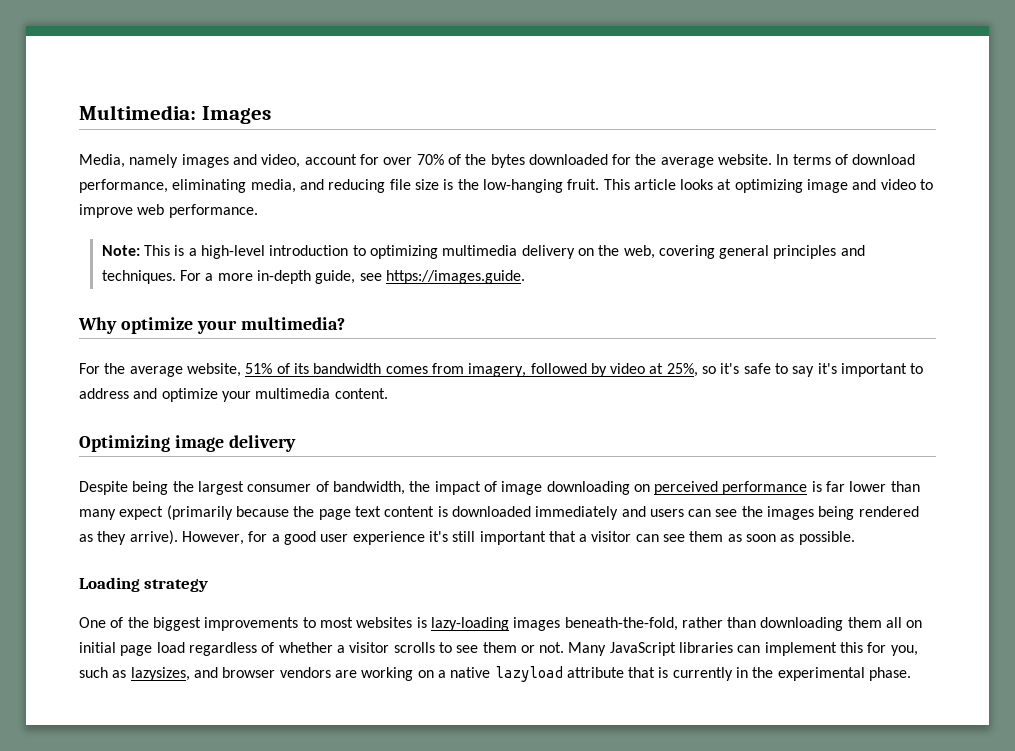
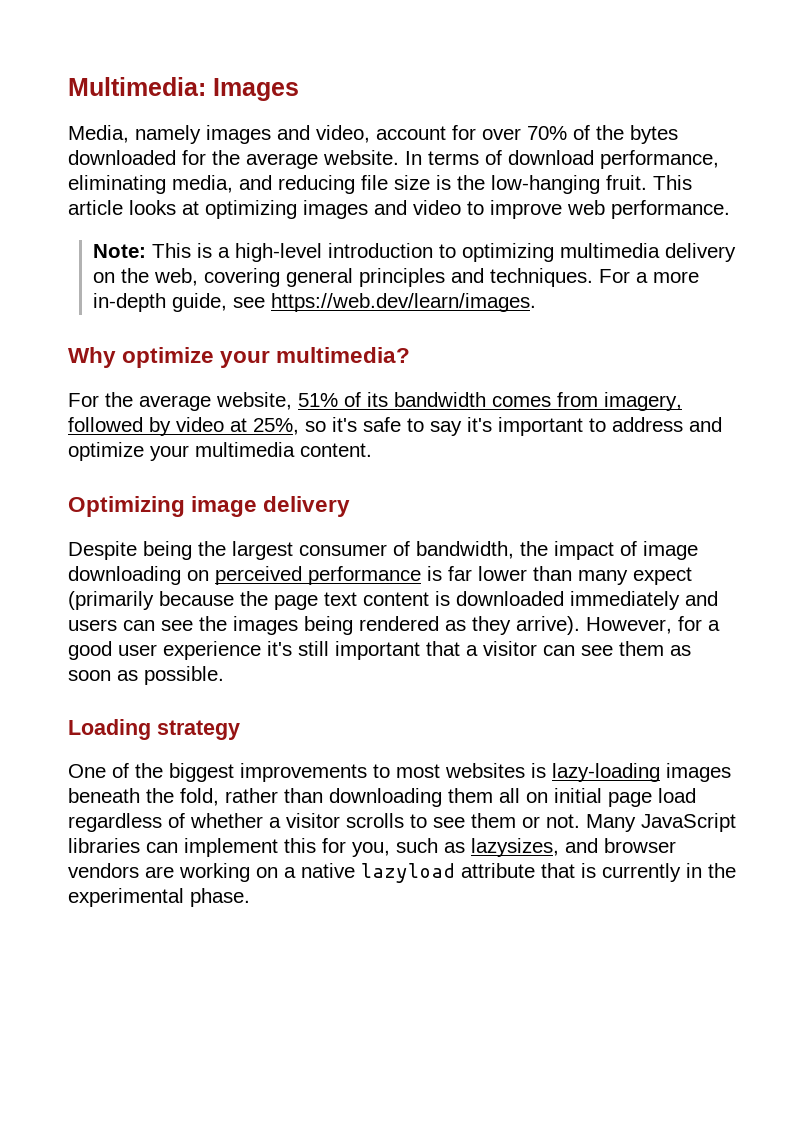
- This article looks at optimizing image and video to improve web performance.
+ This article looks at optimizing images and video to improve web performance.
- For a more in-depth guide, see https://images.guide.
+ For a more in-depth guide, see https://web.dev/learn/images.
- One of the biggest improvements to most websites is lazy-loading images beneath-the-fold, rather than downloading them all on initial page load regardless of whether a visitor scrolls to see them or not.
+ One of the biggest improvements to most websites is lazy-loading images beneath the fold, rather than downloading them all on initial page load regardless of whether a visitor scrolls to see them or not.

